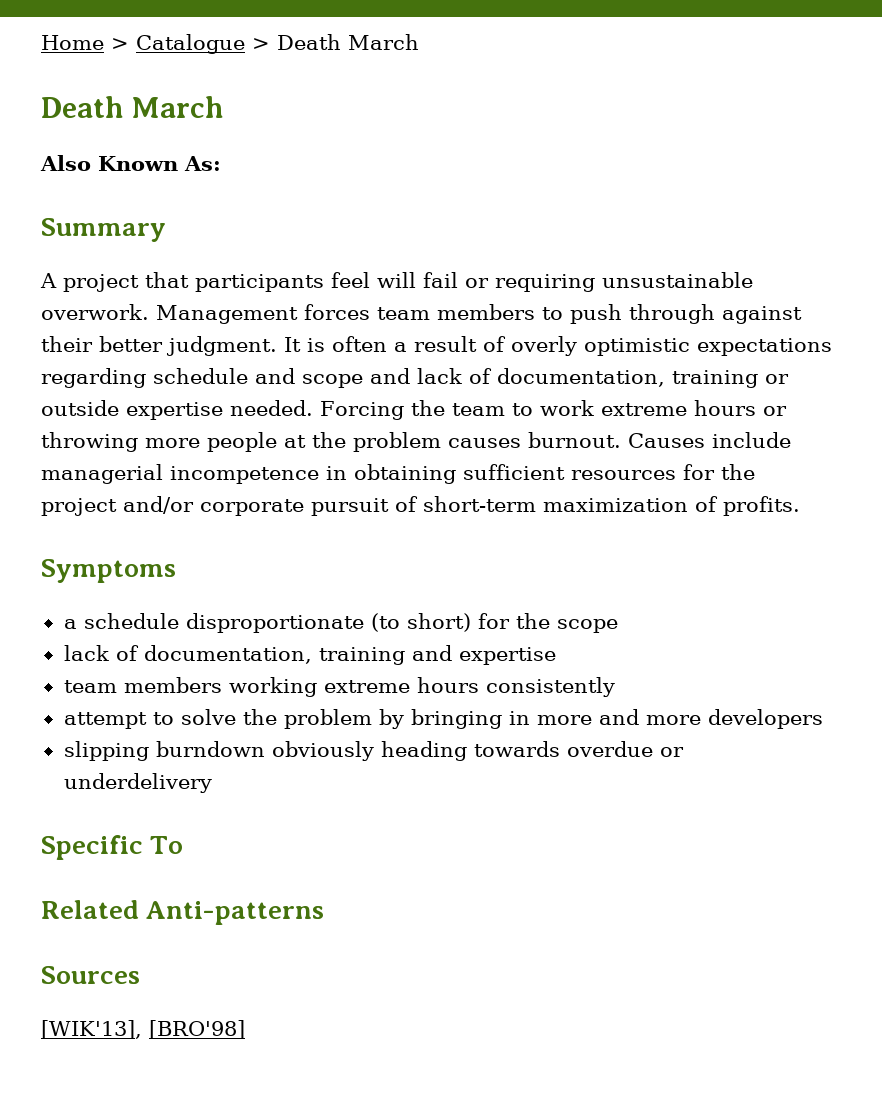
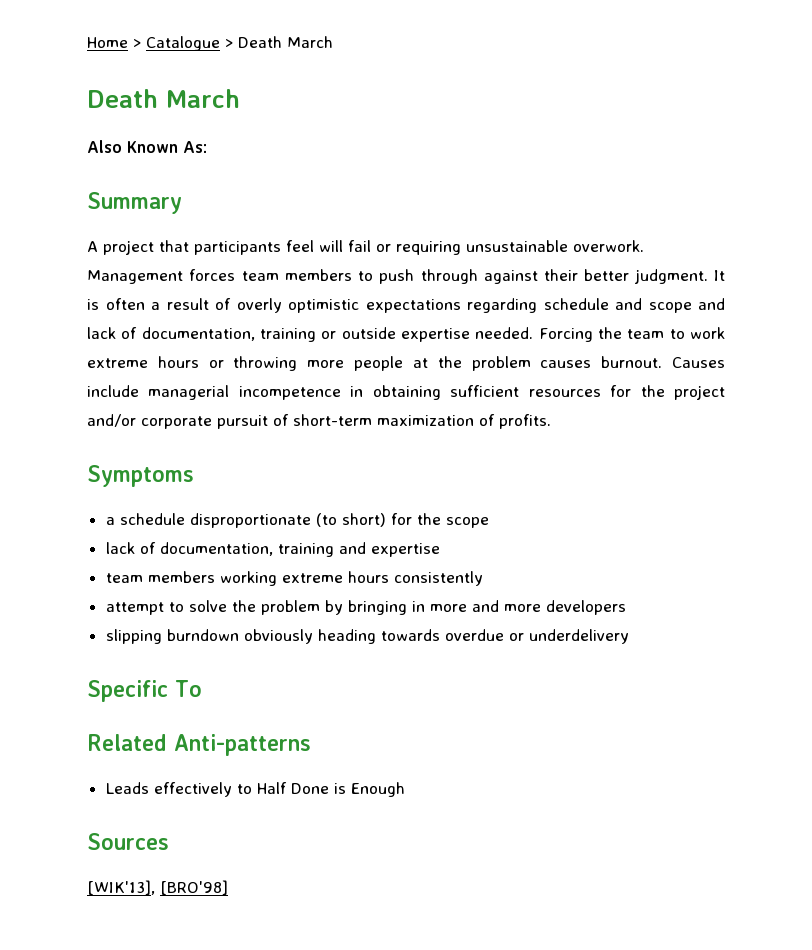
+ Leads effectively to Half Done is Enough

